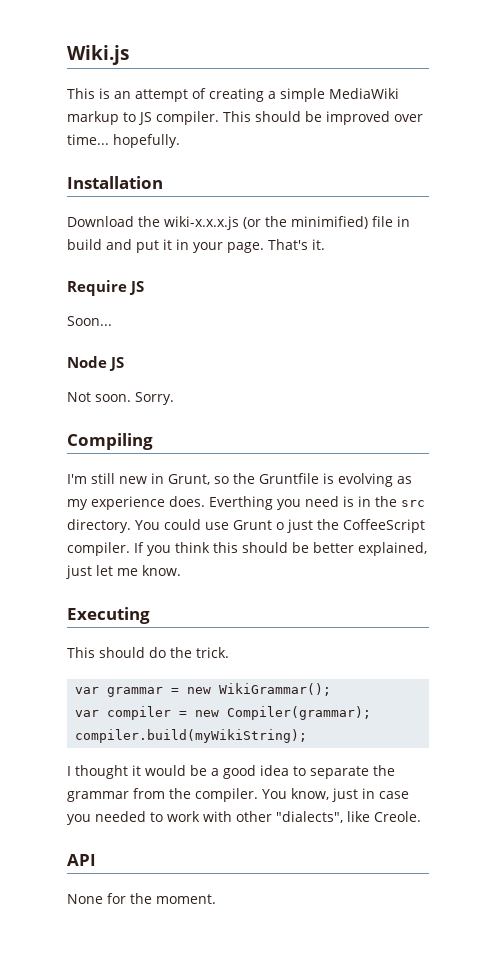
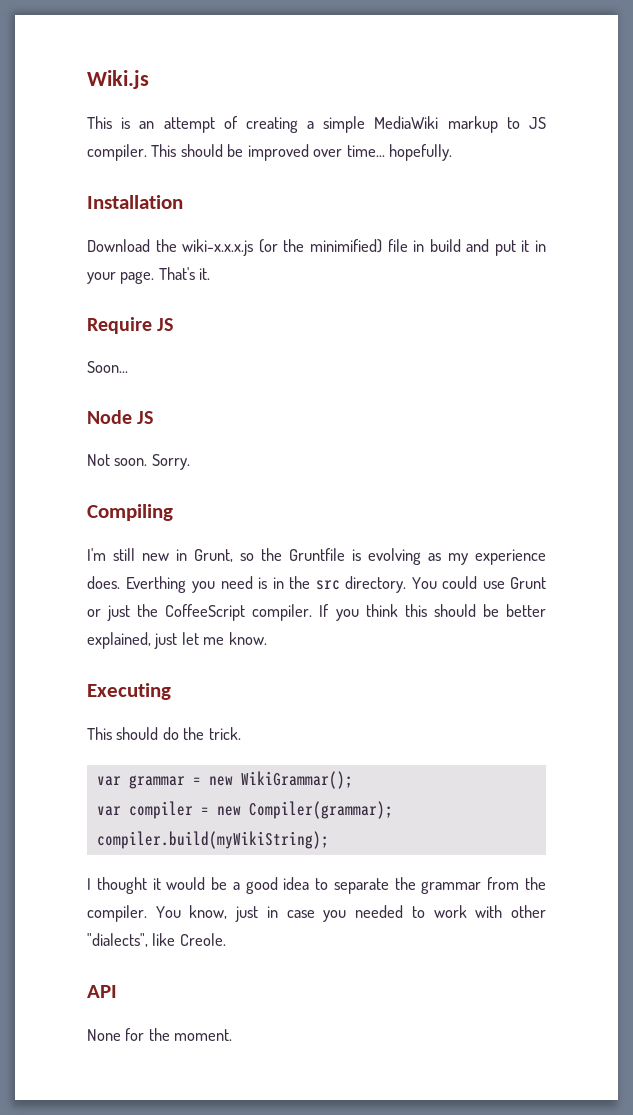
- You could use Grunt o just the CoffeeScript compiler.
+ You could use Grunt or just the CoffeeScript compiler.

